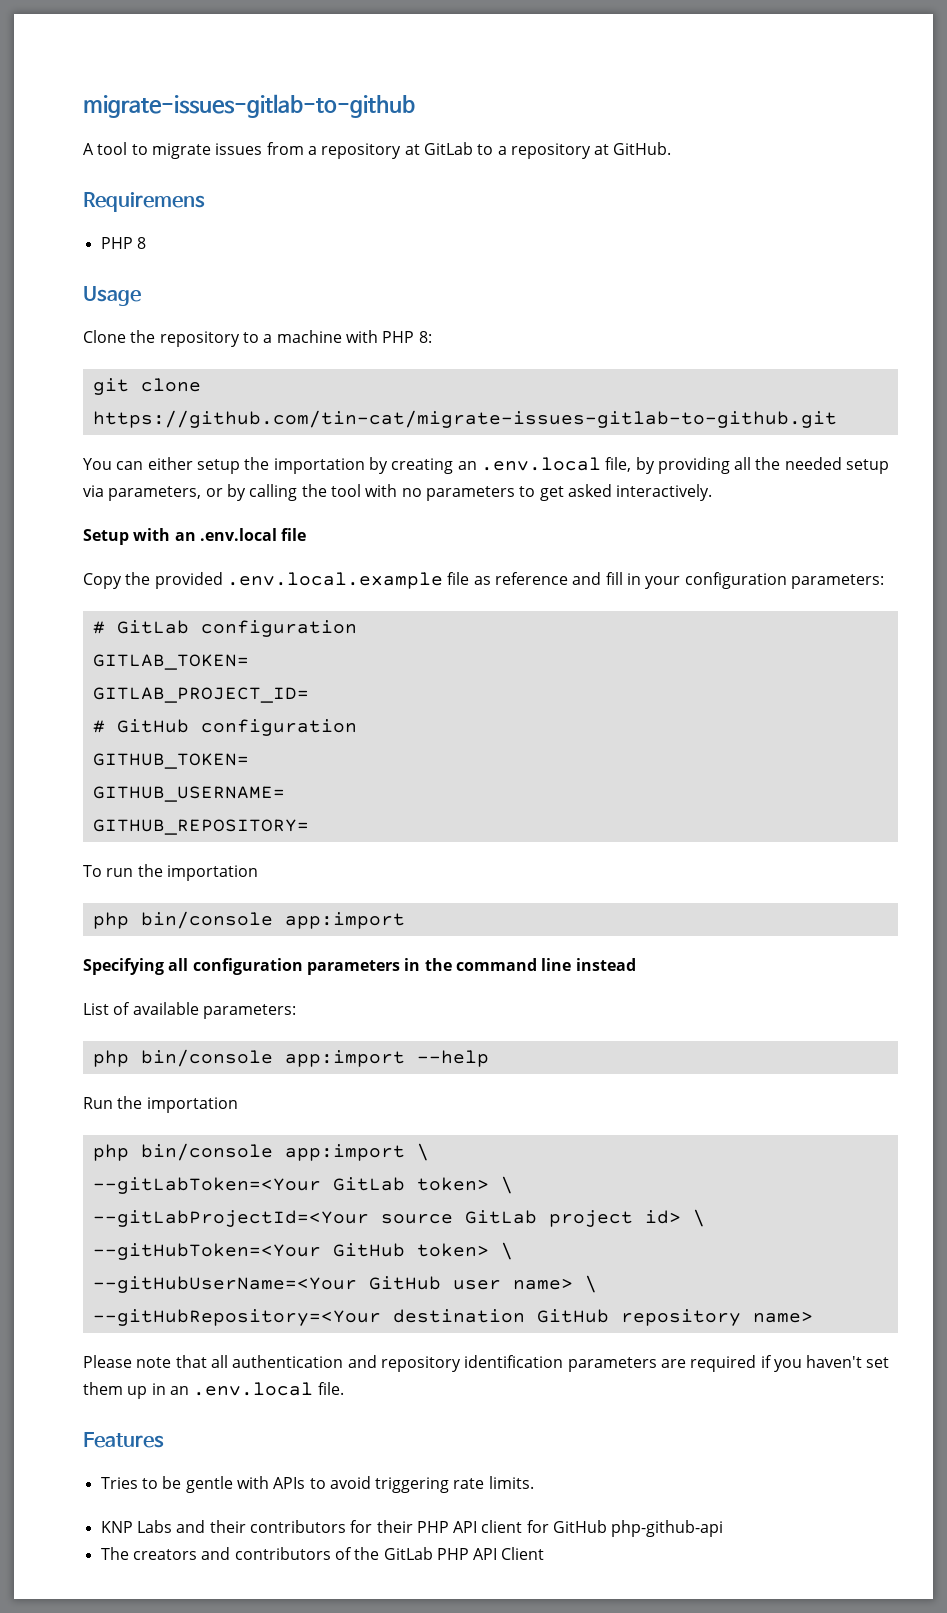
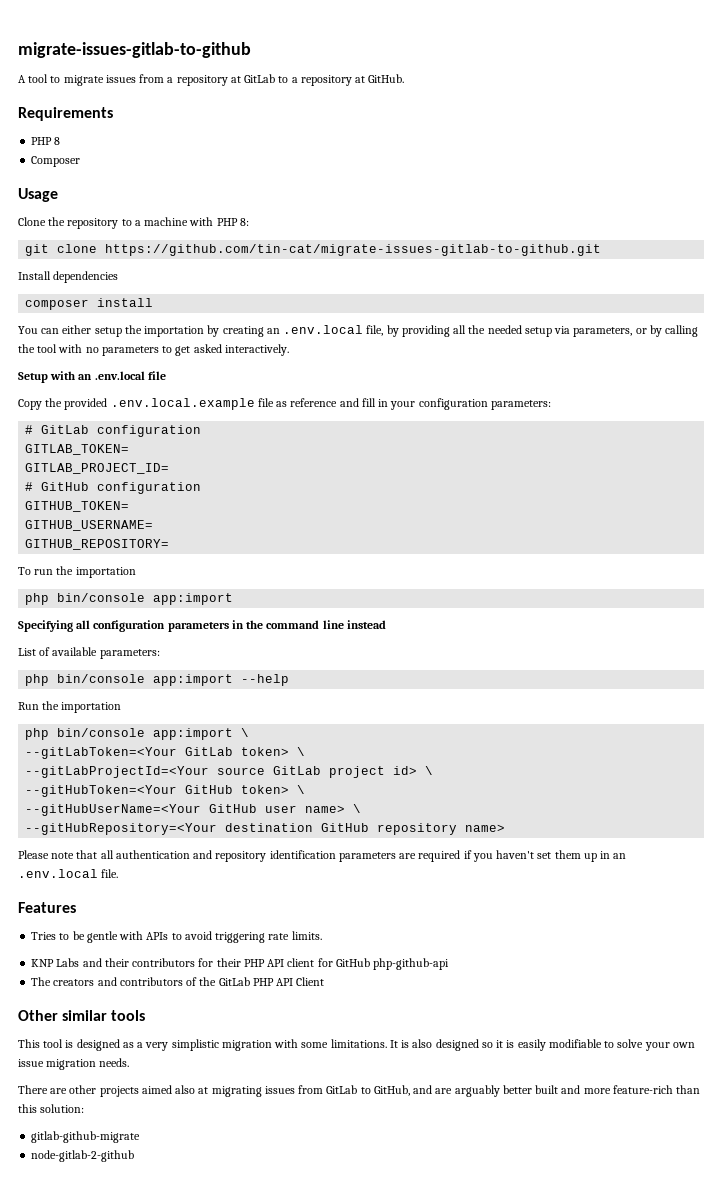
- Requiremens
+ Requirements
+ Composer
+ Install dependencies
+ composer install
+ Other similar tools
+ This tool is designed as a very simplistic migration with some limitations. It is also designed so it is easily modifiable to solve your own issue migration needs.
+ There are other projects aimed also at migrating issues from GitLab to GitHub, and are arguably better built and more feature-rich than this solution:
+ gitlab-github-migrate
+ node-gitlab-2-github

